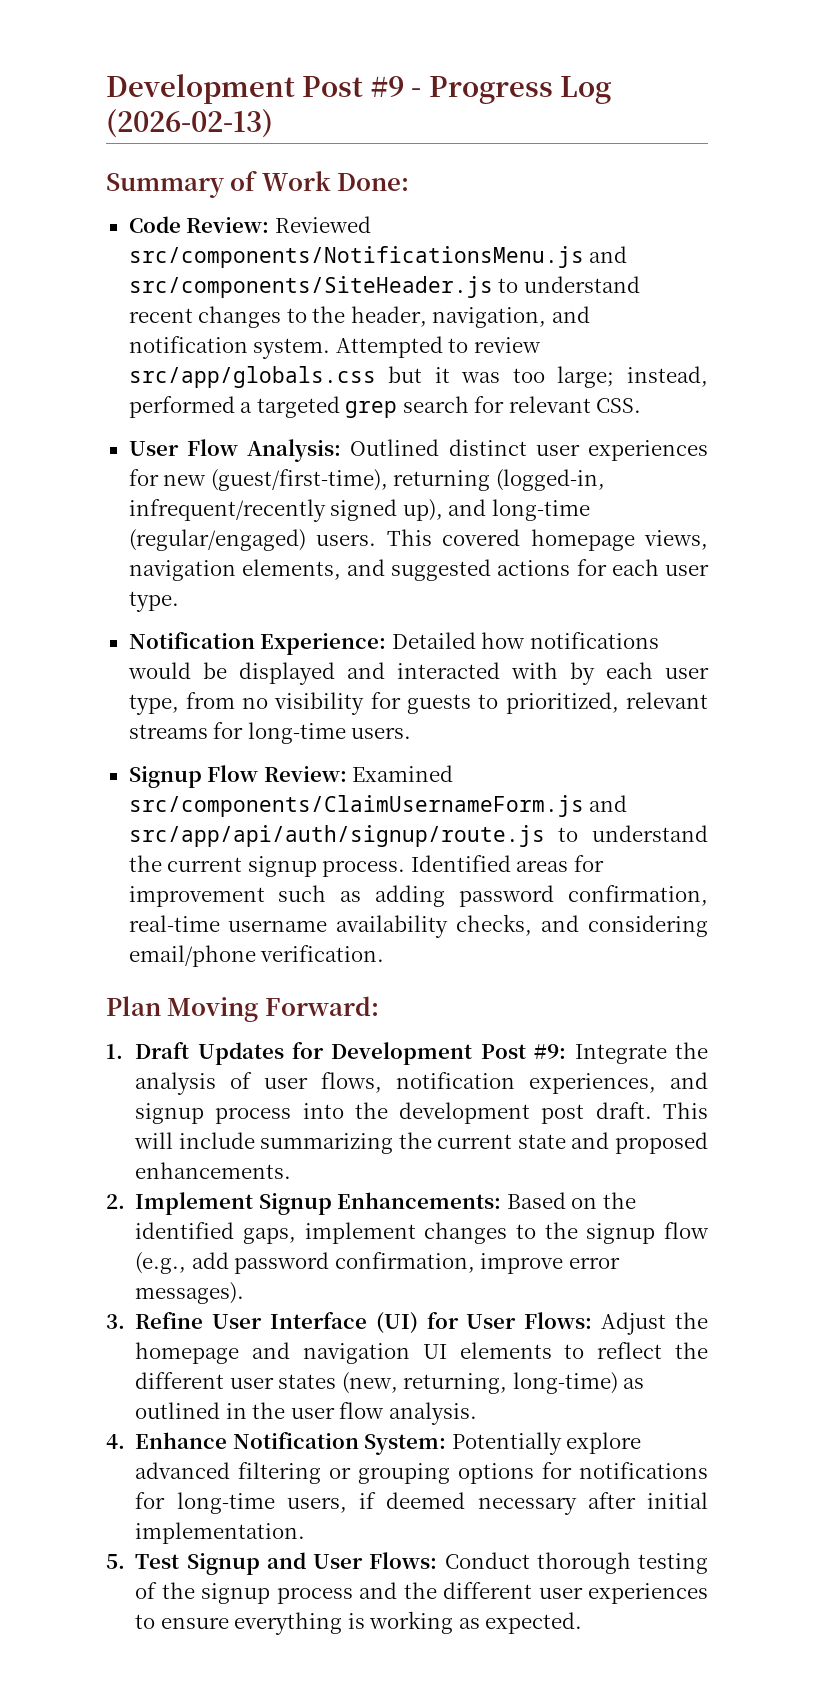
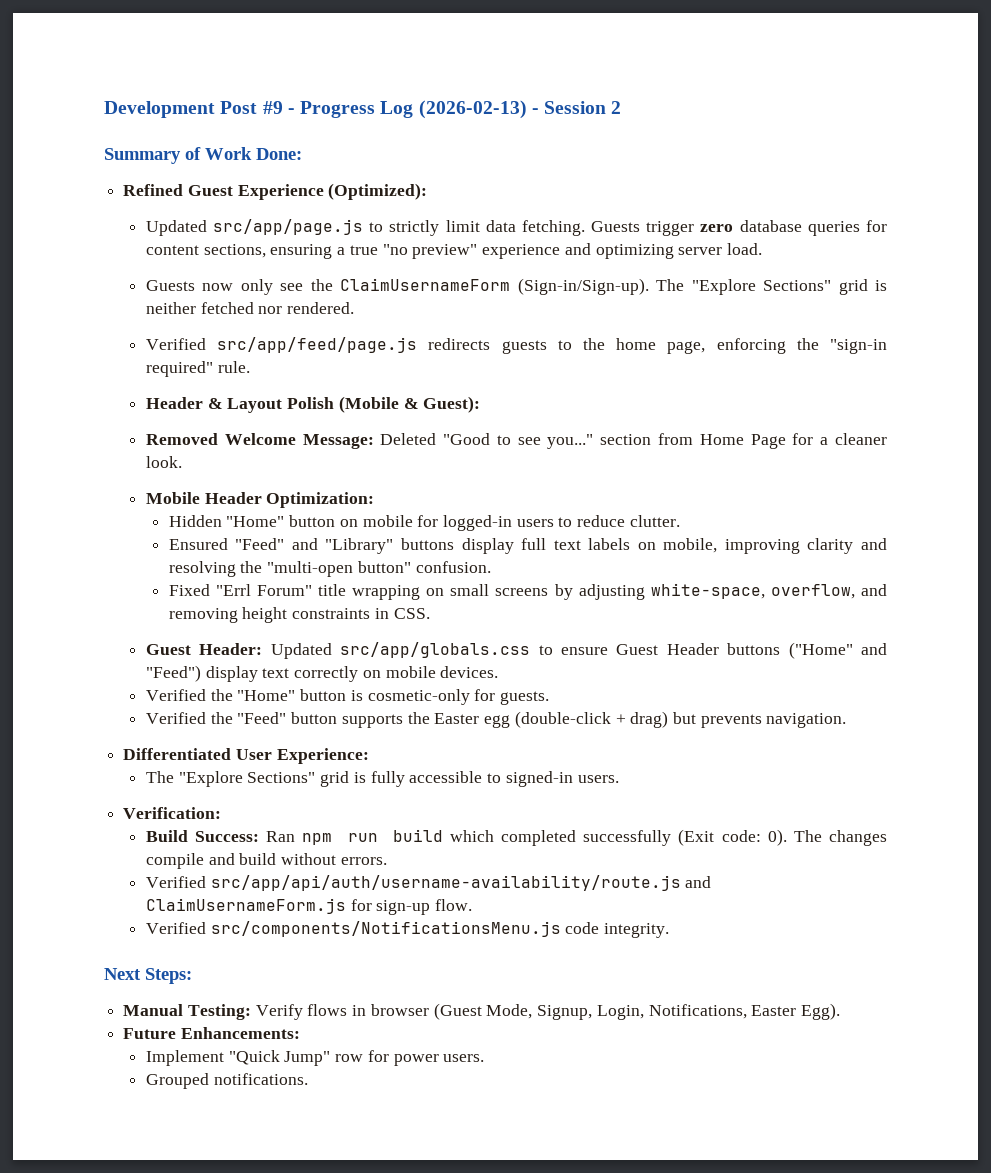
- Development Post #9 - Progress Log (2026-02-13)
+ Development Post #9 - Progress Log (2026-02-13) - Session 2
- Code Review: Reviewed src/components/NotificationsMenu.js and src/components/SiteHeader.js to understand recent changes to the header, navigation, and notification system. Attempted to review src/app/globals.css but it was too large; instead, performed a targeted grep search for relevant CSS.
- User Flow Analysis: Outlined distinct user experiences for new (guest/first-time), returning (logged-in, infrequent/recently signed up), and long-time (regular/engaged) users. This covered homepage views, navigation elements, and suggested actions for each user type.
- Notification Experience: Detailed how notifications would be displayed and interacted with by each user type, from no visibility for guests to prioritized, relevant streams for long-time users.
- Signup Flow Review: Examined src/components/ClaimUsernameForm.js and src/app/api/auth/signup/route.js to understand the current signup process. Identified areas for improvement such as adding password confirmation, real-time username availability checks, and considering email/phone verification.
- Plan Moving Forward:
- 1. Draft Updates for Development Post #9: Integrate the analysis of user flows, notification experiences, and signup process into the development post draft. This will include summarizing the current state and proposed enhancements.
- 2. Implement Signup Enhancements: Based on the identified gaps, implement changes to the signup flow (e.g., add password confirmation, improve error messages).
- 3. Refine User Interface (UI) for User Flows: Adjust the homepage and navigation UI elements to reflect the different user states (new, returning, long-time) as outlined in the user flow analysis.
- 4. Enhance Notification System: Potentially explore advanced filtering or grouping options for notifications for long-time users, if deemed necessary after initial implementation.
- 5. Test Signup and User Flows: Conduct thorough testing of the signup process and the different user experiences to ensure everything is working as expected.
+ Refined Guest Experience (Optimized):
+ Updated src/app/page.js to strictly limit data fetching. Guests trigger zero database queries for content sections, ensuring a true "no preview" experience and optimizing server load.
+ Guests now only see the ClaimUsernameForm (Sign-in/Sign-up). The "Explore Sections" grid is neither fetched nor rendered.
+ Verified src/app/feed/page.js redirects guests to the home page, enforcing the "sign-in required" rule.
+ Header & Layout Polish (Mobile & Guest):
+ Removed Welcome Message: Deleted "Good to see you..." section from Home Page for a cleaner look.
+ Mobile Header Optimization:
+ Hidden "Home" button on mobile for logged-in users to reduce clutter.
+ Ensured "Feed" and "Library" buttons display full text labels on mobile, improving clarity and resolving the "multi-open button" confusion.
+ Fixed "Errl Forum" title wrapping on small screens by adjusting white-space, overflow, and removing height constraints in CSS.
+ Guest Header: Updated src/app/globals.css to ensure Guest Header buttons ("Home" and "Feed") display text correctly on mobile devices.
+ Verified the "Home" button is cosmetic-only for guests.
+ Verified the "Feed" button supports the Easter egg (double-click + drag) but prevents navigation.
+ Differentiated User Experience:
+ The "Explore Sections" grid is fully accessible to signed-in users.
+ Verification:
+ Build Success: Ran npm run build which completed successfully (Exit code: 0). The changes compile and build without errors.
+ Verified src/app/api/auth/username-availability/route.js and ClaimUsernameForm.js for sign-up flow.
+ Verified src/components/NotificationsMenu.js code integrity.
+ Next Steps:
+ Manual Testing: Verify flows in browser (Guest Mode, Signup, Login, Notifications, Easter Egg).
+ Future Enhancements:
+ Implement "Quick Jump" row for power users.
+ Grouped notifications.

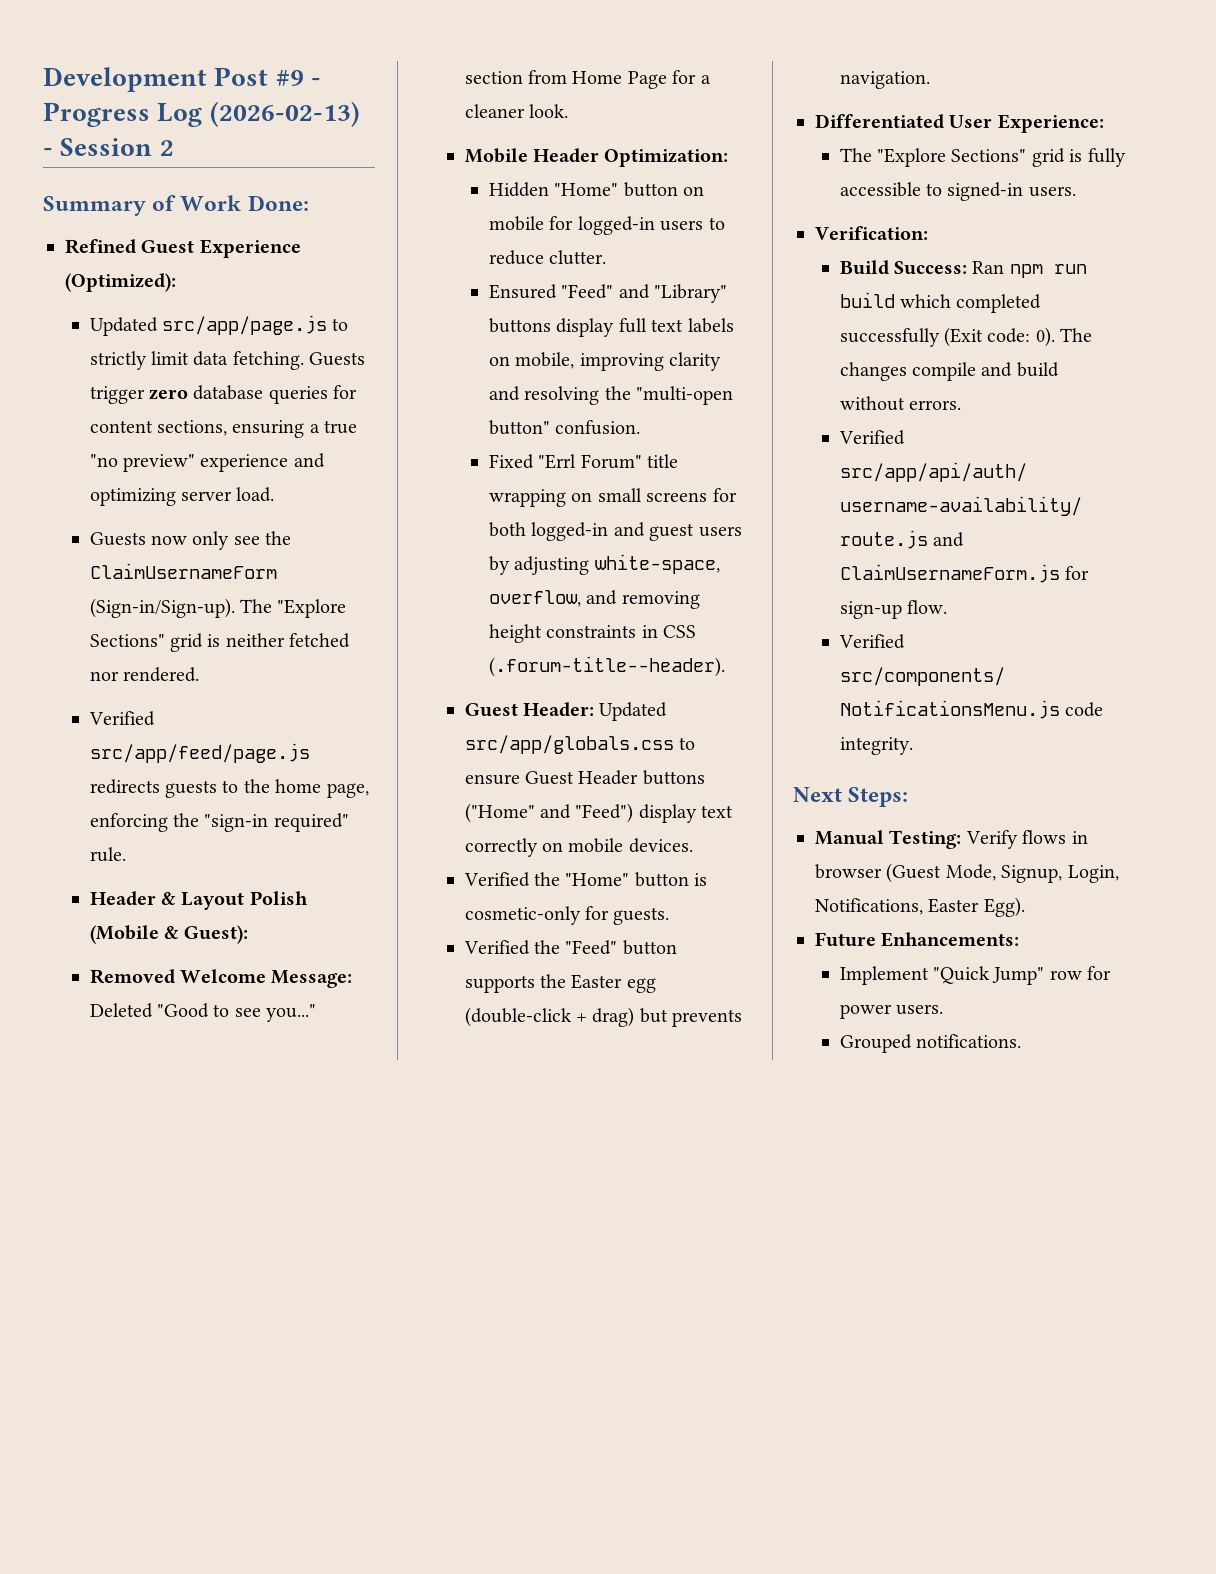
- Fixed "Errl Forum" title wrapping on small screens by adjusting white-space, overflow, and removing height constraints in CSS.
+ Fixed "Errl Forum" title wrapping on small screens for both logged-in and guest users by adjusting white-space, overflow, and removing height constraints in CSS (.forum-title--header).

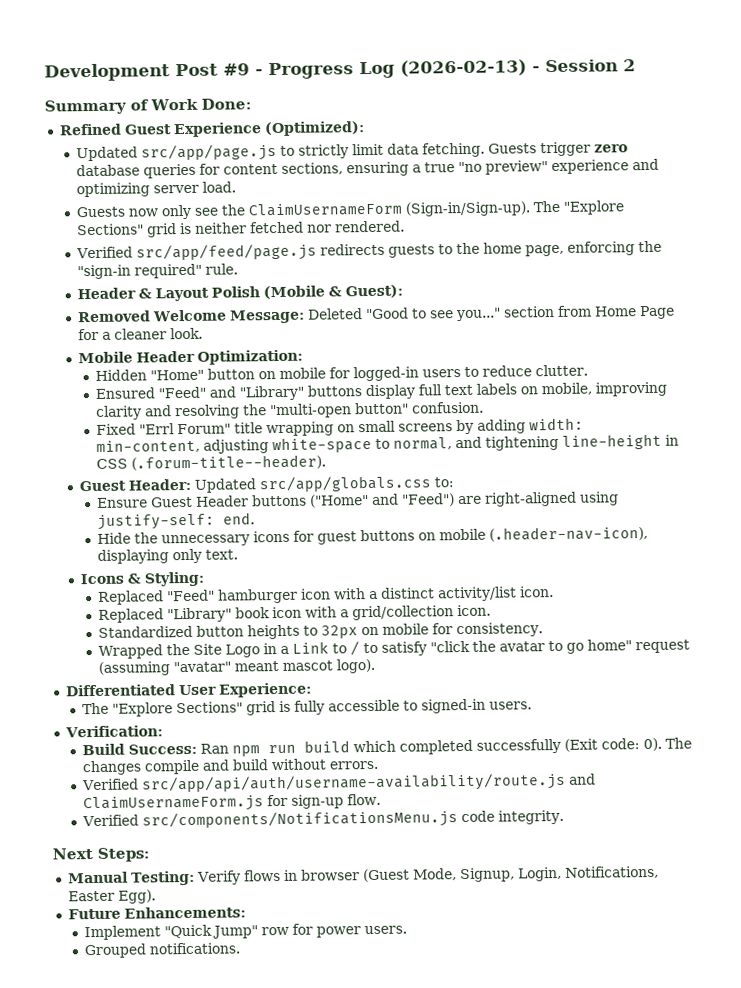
- Fixed "Errl Forum" title wrapping on small screens for both logged-in and guest users by adjusting white-space, overflow, and removing height constraints in CSS (.forum-title--header).
+ Fixed "Errl Forum" title wrapping on small screens by adding width: min-content, adjusting white-space to normal, and tightening line-height in CSS (.forum-title--header).
- Guest Header: Updated src/app/globals.css to ensure Guest Header buttons ("Home" and "Feed") display text correctly on mobile devices.
- Verified the "Home" button is cosmetic-only for guests.
- Verified the "Feed" button supports the Easter egg (double-click + drag) but prevents navigation.
+ Guest Header: Updated src/app/globals.css to:
+ Ensure Guest Header buttons ("Home" and "Feed") are right-aligned using justify-self: end.
+ Hide the unnecessary icons for guest buttons on mobile (.header-nav-icon), displaying only text.
+ Icons & Styling:
+ Replaced "Feed" hamburger icon with a distinct activity/list icon.
+ Replaced "Library" book icon with a grid/collection icon.
+ Standardized button heights to 32px on mobile for consistency.
+ Wrapped the Site Logo in a Link to / to satisfy "click the avatar to go home" request (assuming "avatar" meant mascot logo).

